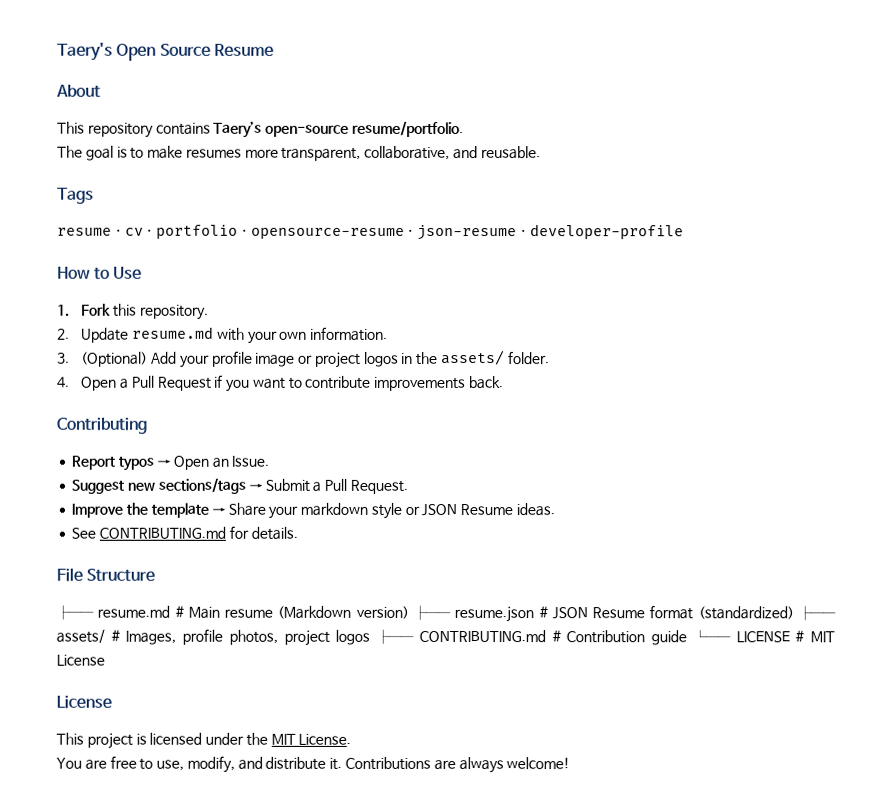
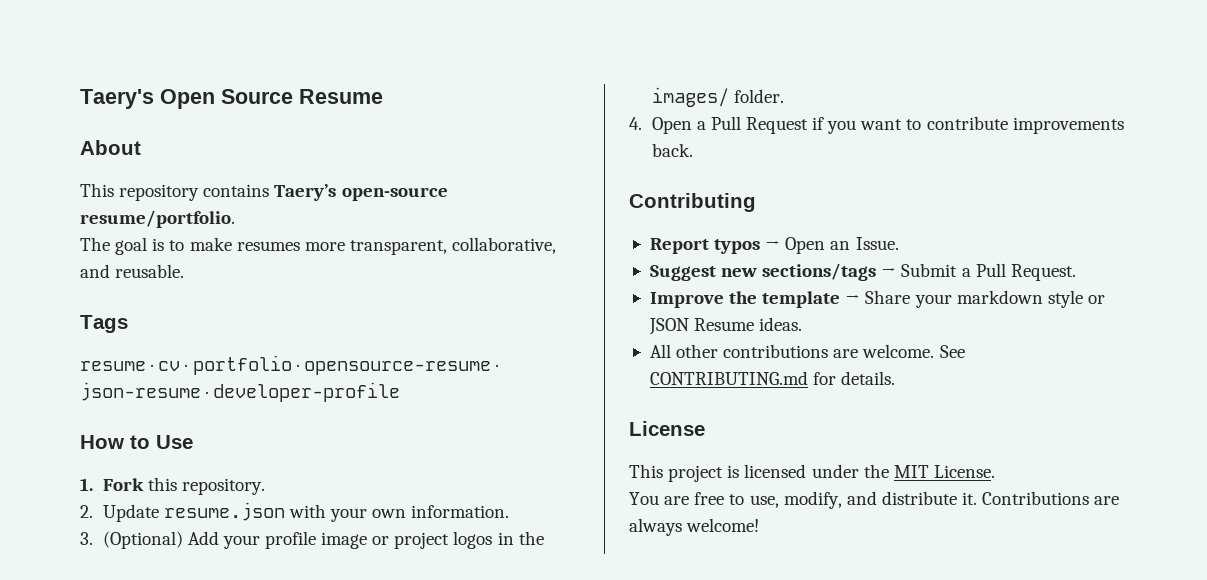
- 2. Update resume.md with your own information.
+ 2. Update resume.json with your own information.
- 3. (Optional) Add your profile image or project logos in the assets/ folder.
+ 3. (Optional) Add your profile image or project logos in the images/ folder.
+ All other contributions are welcome.
- File Structure
- ├── resume.md # Main resume (Markdown version) ├── resume.json # JSON Resume format (standardized) ├── assets/ # Images, profile photos, project logos ├── CONTRIBUTING.md # Contribution guide └── LICENSE # MIT License

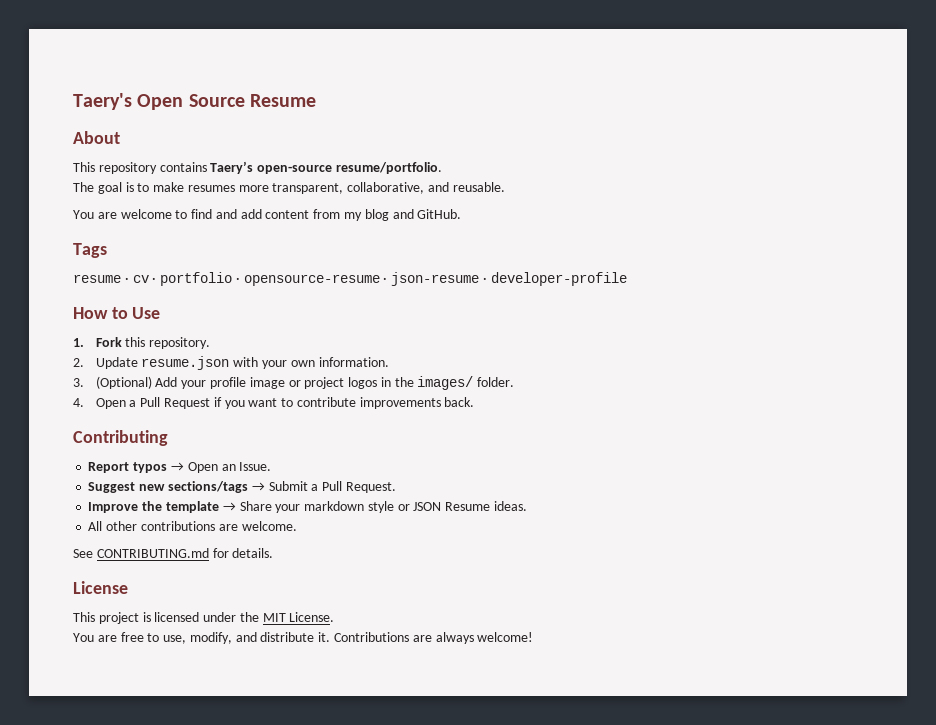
+ You are welcome to find and add content from my blog and GitHub.
- All other contributions are welcome. See CONTRIBUTING.md for details.
+ All other contributions are welcome.
+ See CONTRIBUTING.md for details.

